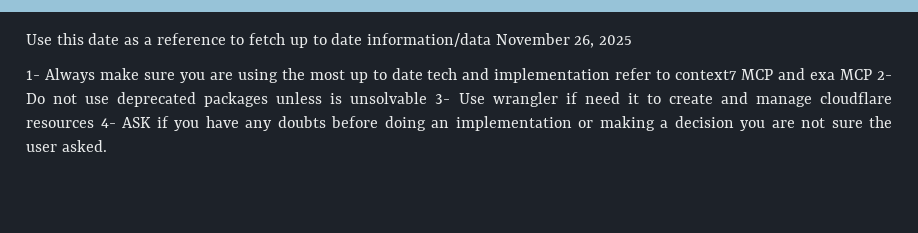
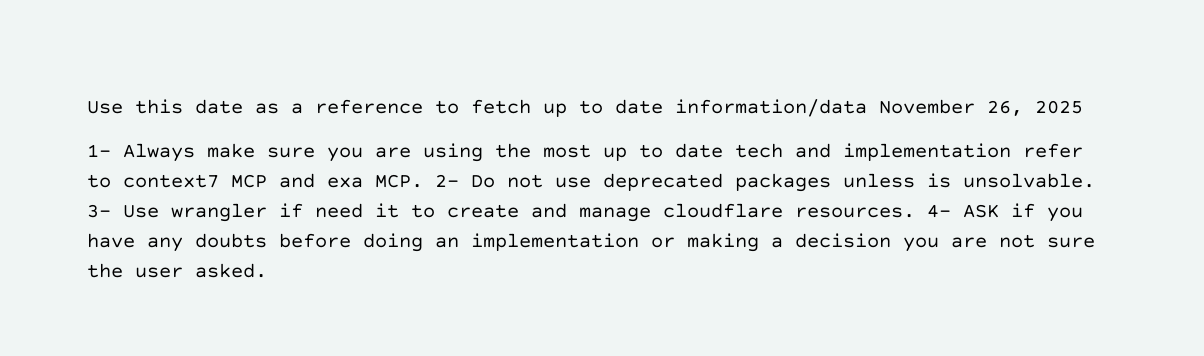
- 1- Always make sure you are using the most up to date tech and implementation refer to context7 MCP and exa MCP 2- Do not use deprecated packages unless is unsolvable 3- Use wrangler if need it to create and manage cloudflare resources 4- ASK if you have any doubts before doing an implementation or making a decision you are not sure the user asked.
+ 1- Always make sure you are using the most up to date tech and implementation refer to context7 MCP and exa MCP. 2- Do not use deprecated packages unless is unsolvable. 3- Use wrangler if need it to create and manage cloudflare resources. 4- ASK if you have any doubts before doing an implementation or making a decision you are not sure the user asked.

